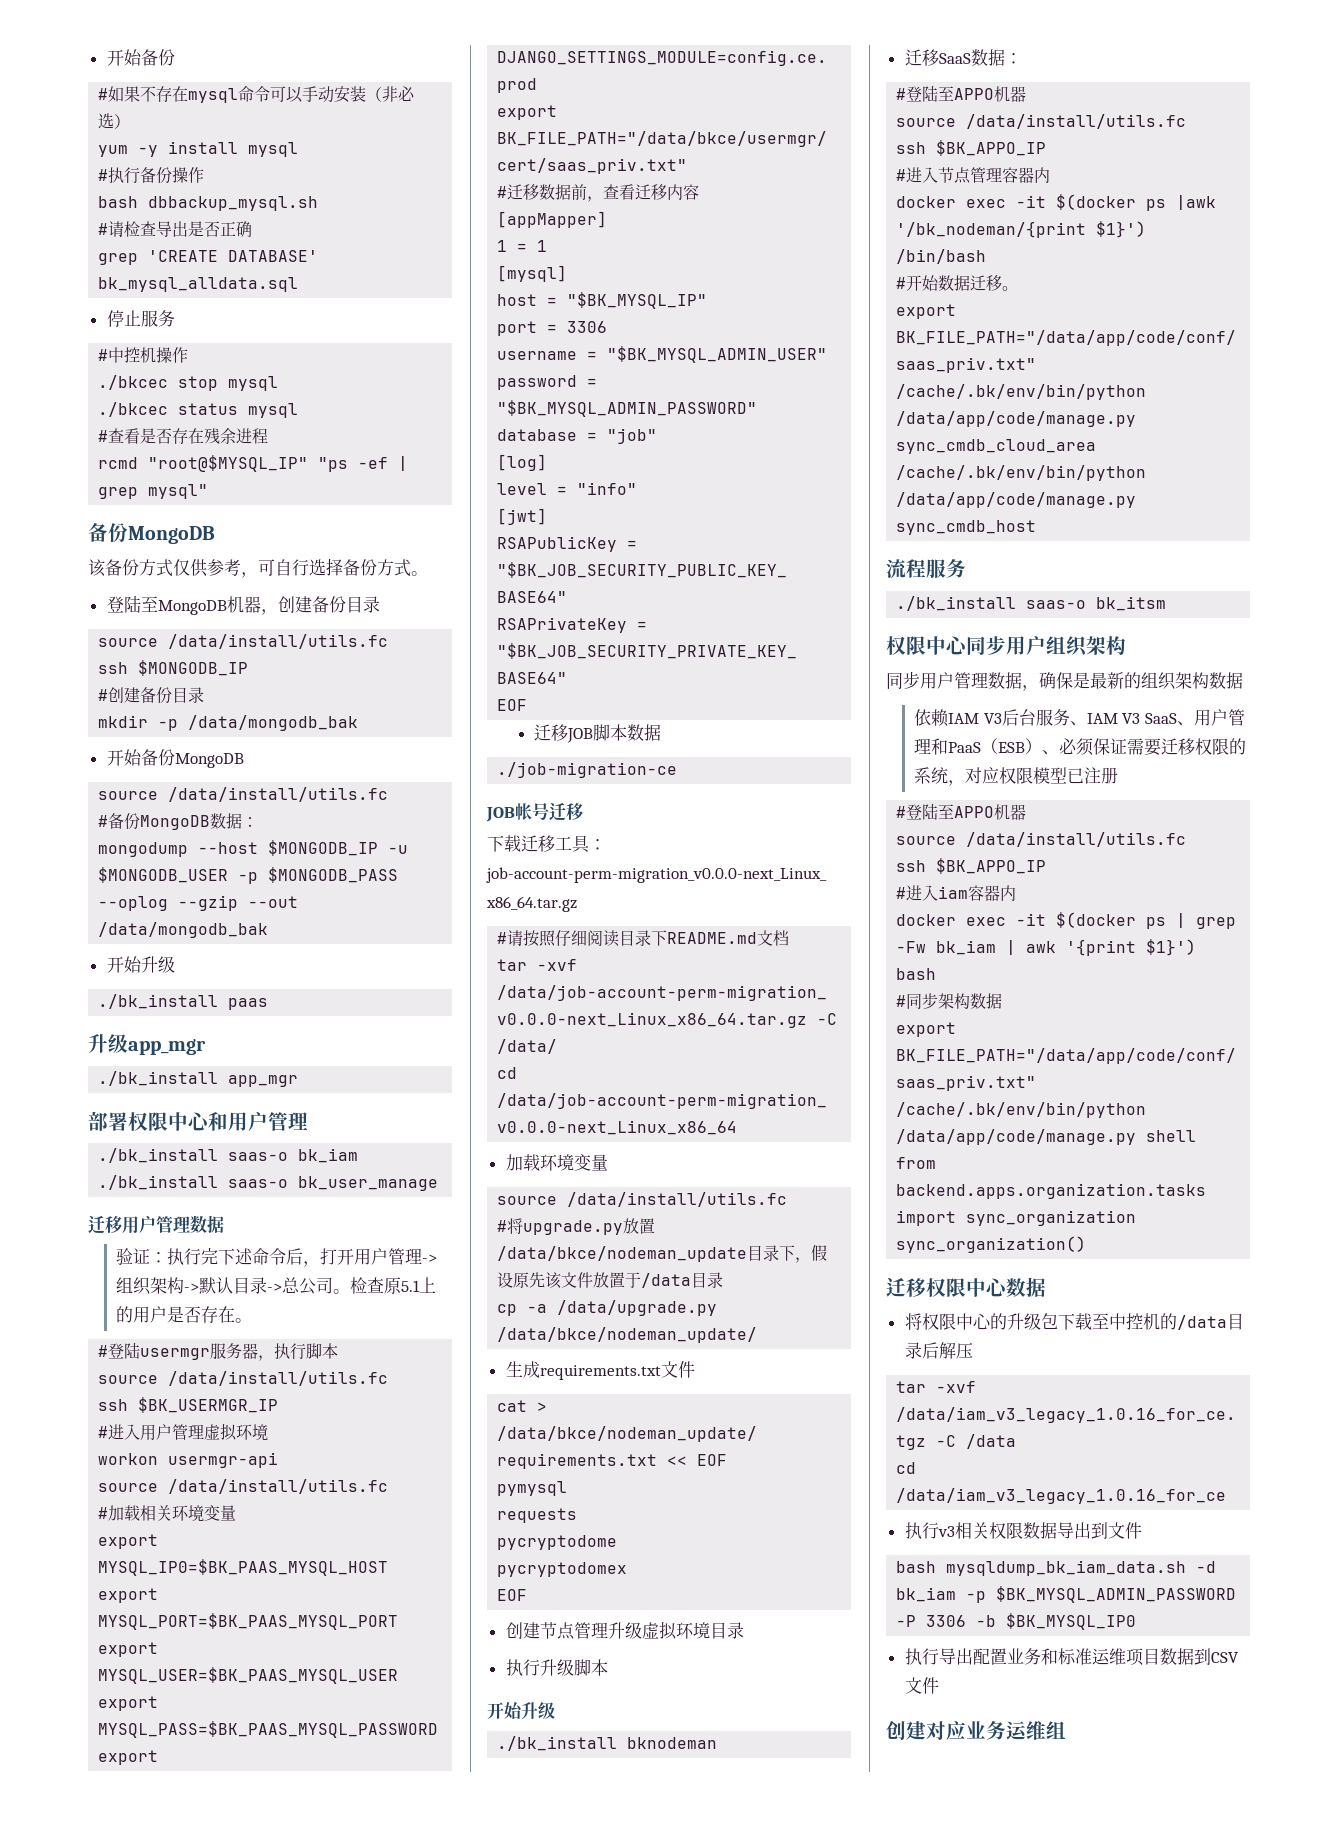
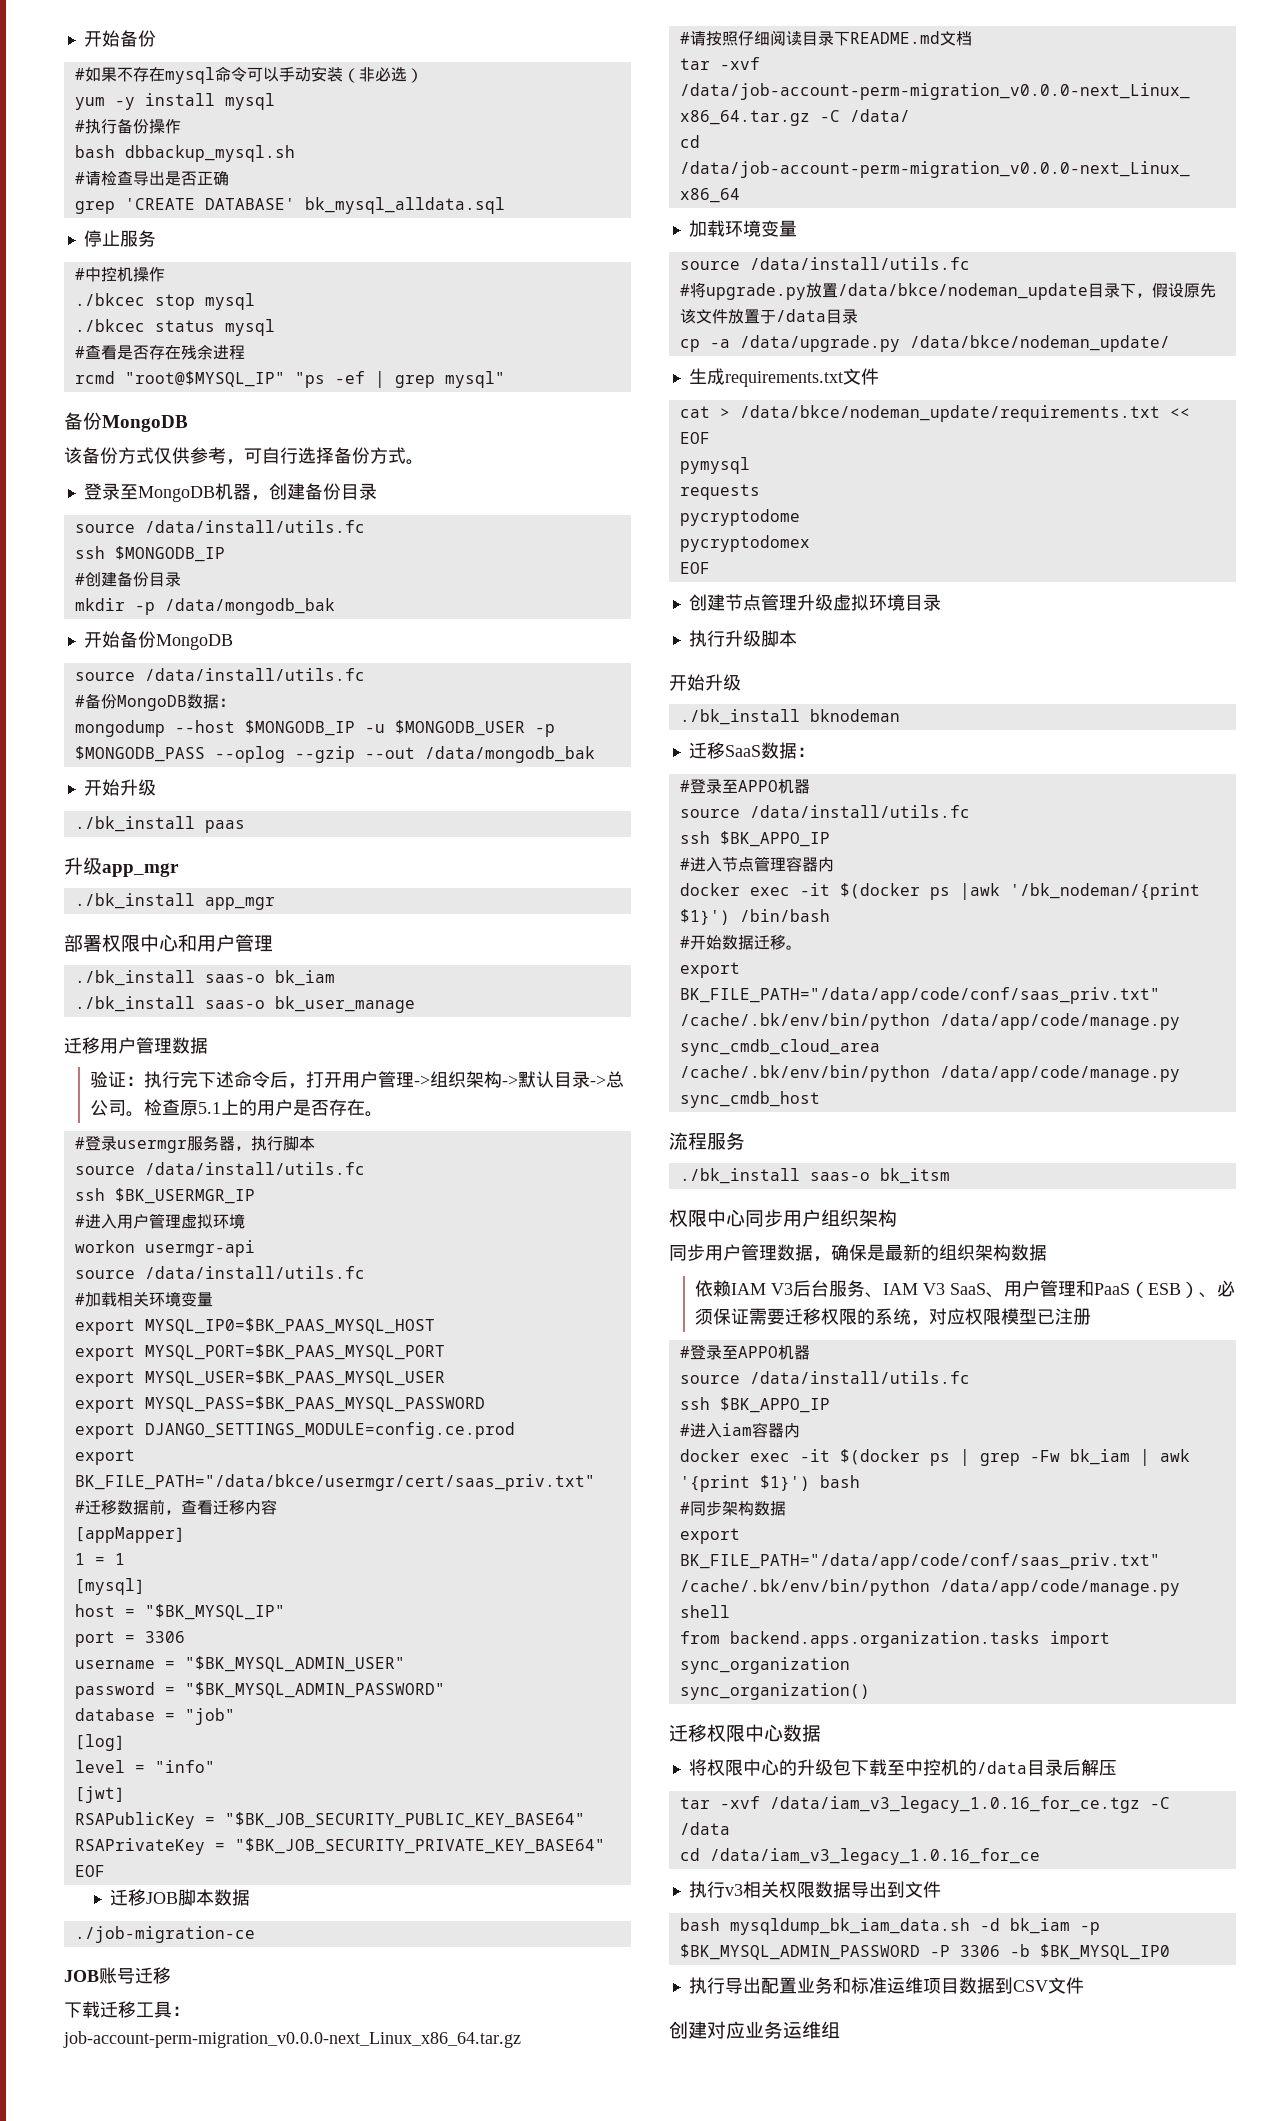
- 登陆至MongoDB机器，创建备份目录
+ 登录至MongoDB机器，创建备份目录
- #登陆usermgr服务器，执行脚本
+ #登录usermgr服务器，执行脚本
- JOB帐号迁移
+ JOB账号迁移
  迁移SaaS数据：
- #登陆至APPO机器
+ #登录至APPO机器
  依赖IAM V3后台服务、IAM V3 SaaS、用户管理和PaaS（ESB）、必须保证需要迁移权限的系统，对应权限模型已注册
- #登陆至APPO机器
+ #登录至APPO机器

